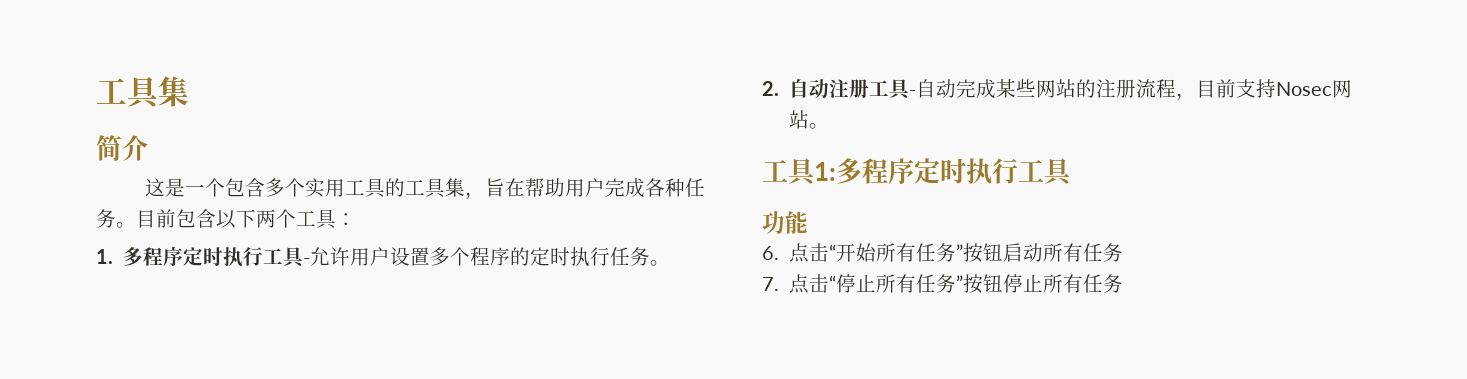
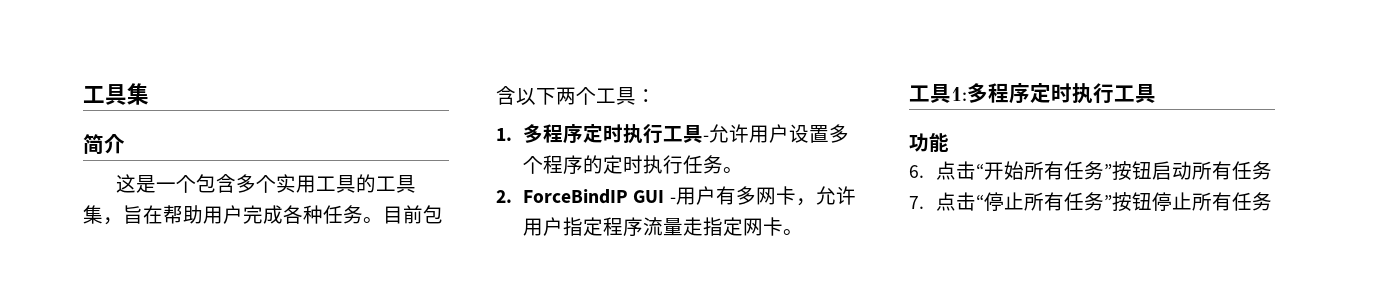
- 2.自动注册工具-自动完成某些网站的注册流程，目前支持Nosec网站。
+ 2. ForceBindIP GUI -用户有多网卡，允许用户指定程序流量走指定网卡。

